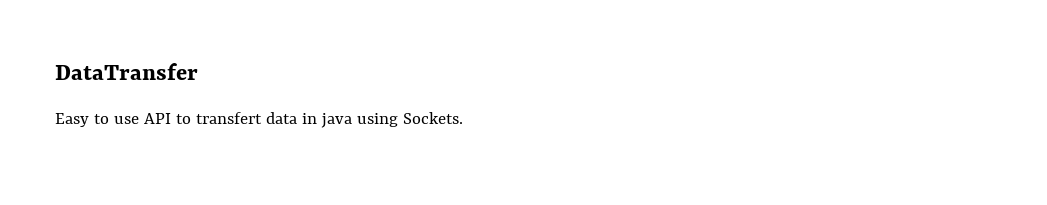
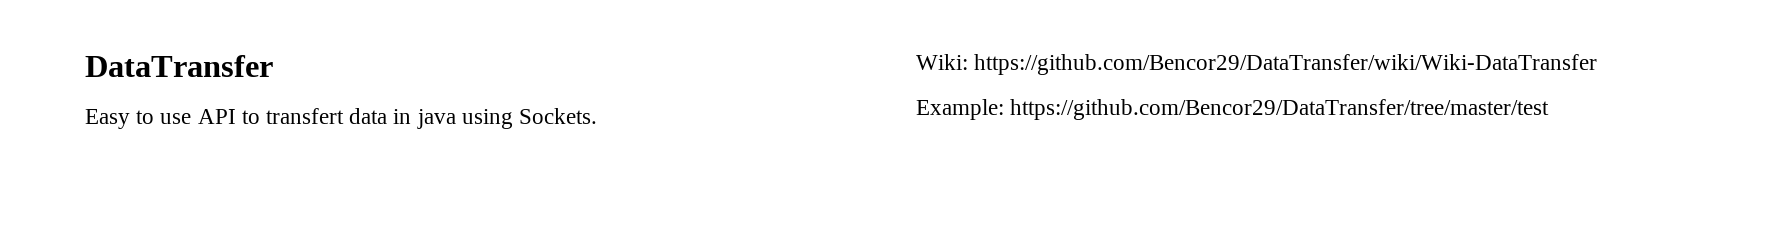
+ Wiki: https://github.com/Bencor29/DataTransfer/wiki/Wiki-DataTransfer
+ Example: https://github.com/Bencor29/DataTransfer/tree/master/test

